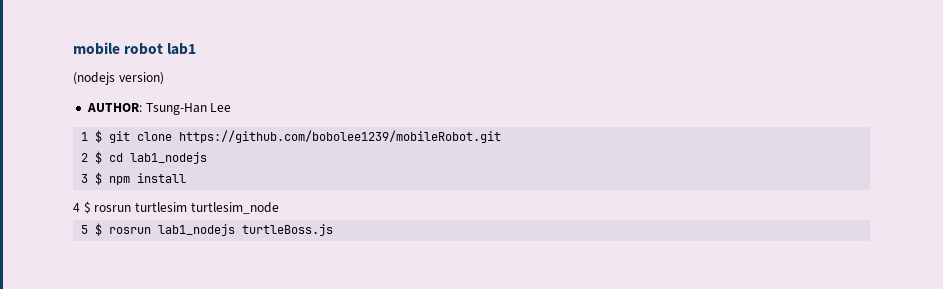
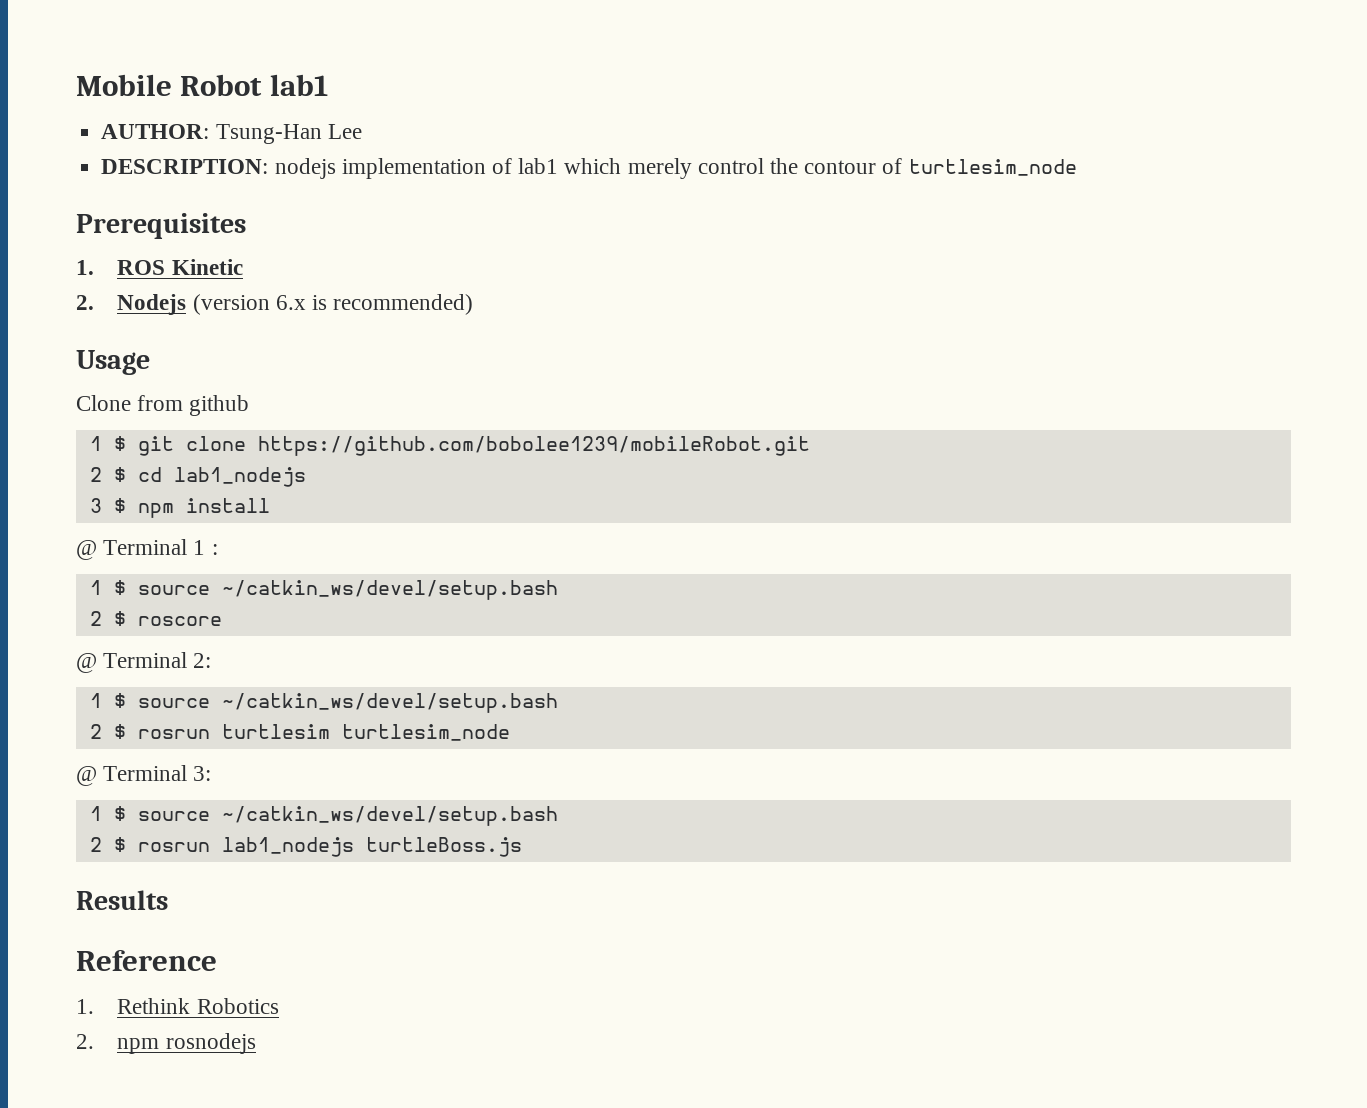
- mobile robot lab1
- (nodejs version)
+ Mobile Robot lab1
+ DESCRIPTION: nodejs implementation of lab1 which merely control the contour of turtlesim_node
+ Prerequisites
+ 1. ROS Kinetic
+ 2. Nodejs (version 6.x is recommended)
+ Usage
+ Clone from github
- 4 $ rosrun turtlesim turtlesim_node
- 5 $ rosrun lab1_nodejs turtleBoss.js
+ @ Terminal 1 :
+ 1 $ source ~/catkin_ws/devel/setup.bash
+ 2 $ roscore
+ @ Terminal 2:
+ 1 $ source ~/catkin_ws/devel/setup.bash
+ 2 $ rosrun turtlesim turtlesim_node
+ @ Terminal 3:
+ 1 $ source ~/catkin_ws/devel/setup.bash
+ 2 $ rosrun lab1_nodejs turtleBoss.js
+ Results
+ Reference
+ 1. Rethink Robotics
+ 2. npm rosnodejs

